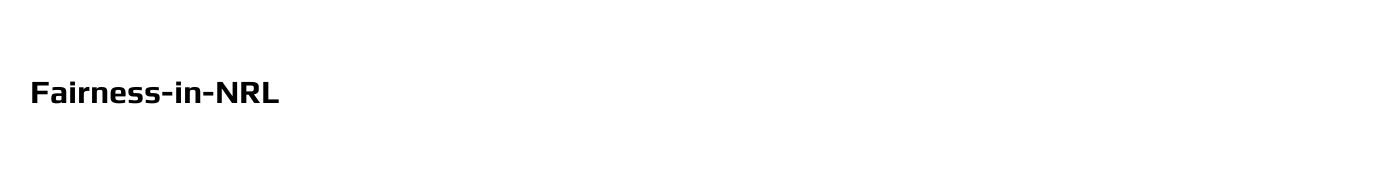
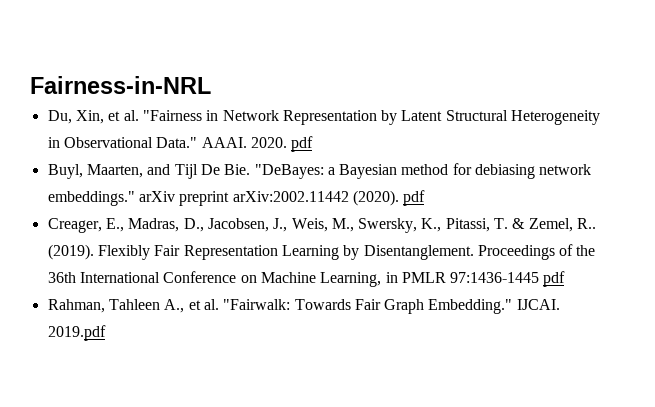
+ Du, Xin, et al. "Fairness in Network Representation by Latent Structural Heterogeneity in Observational Data." AAAI. 2020. pdf
+ Buyl, Maarten, and Tijl De Bie. "DeBayes: a Bayesian method for debiasing network embeddings." arXiv preprint arXiv:2002.11442 (2020). pdf
+ Creager, E., Madras, D., Jacobsen, J., Weis, M., Swersky, K., Pitassi, T. & Zemel, R.. (2019). Flexibly Fair Representation Learning by Disentanglement. Proceedings of the 36th International Conference on Machine Learning, in PMLR 97:1436-1445 pdf
+ Rahman, Tahleen A., et al. "Fairwalk: Towards Fair Graph Embedding." IJCAI. 2019.pdf

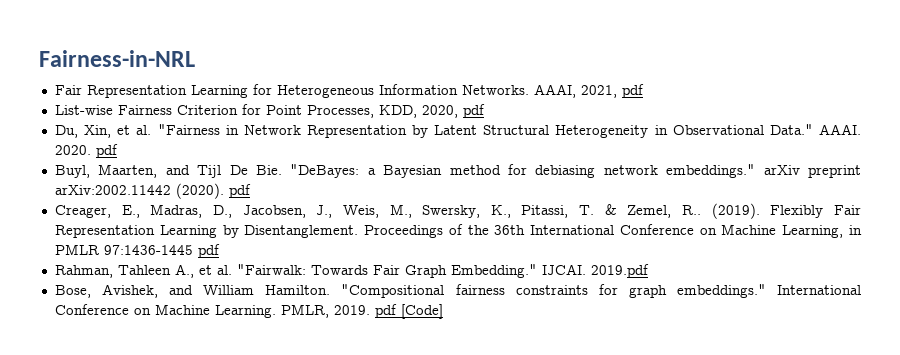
+ Fair Representation Learning for Heterogeneous Information Networks. AAAI, 2021, pdf
+ List-wise Fairness Criterion for Point Processes, KDD, 2020, pdf
+ Bose, Avishek, and William Hamilton. "Compositional fairness constraints for graph embeddings." International Conference on Machine Learning. PMLR, 2019. pdf [Code]

